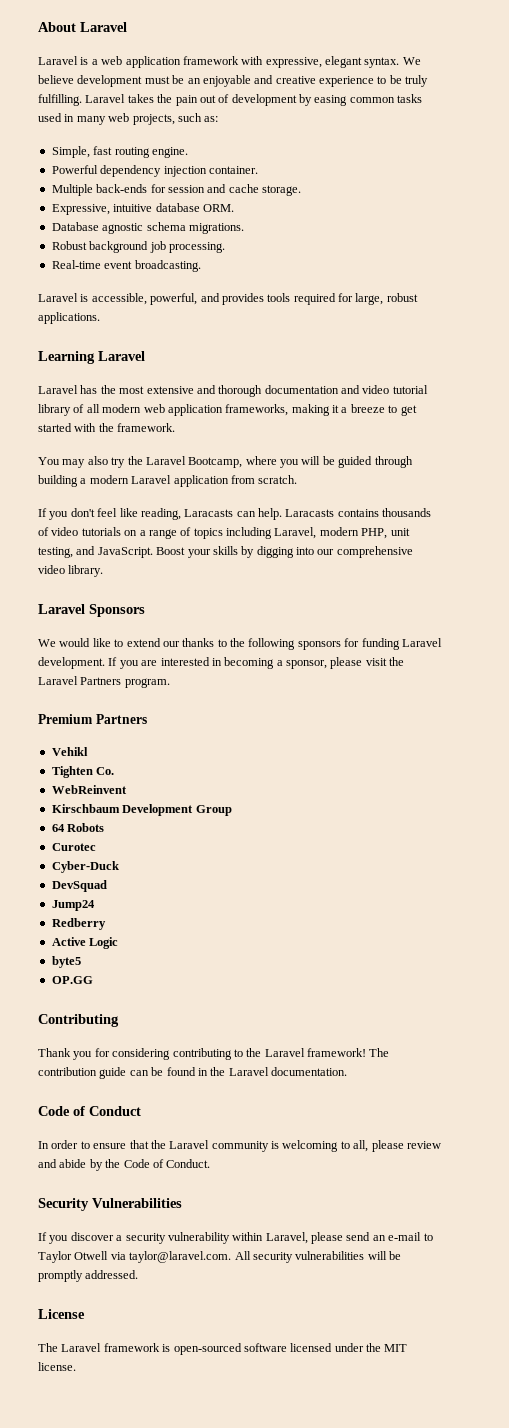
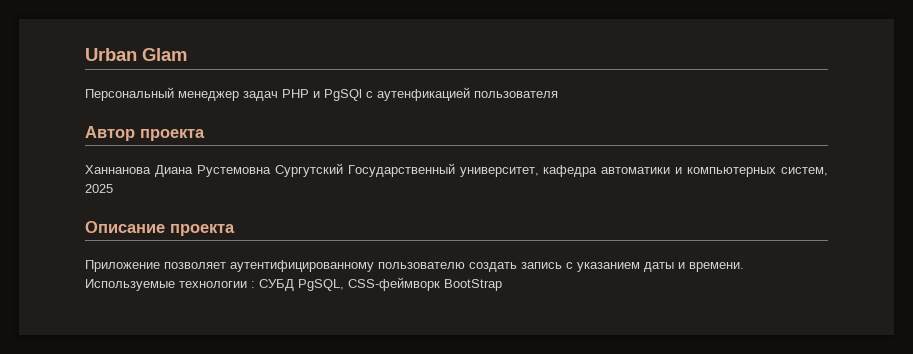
- About Laravel
- Laravel is a web application framework with expressive, elegant syntax. We believe development must be an enjoyable and creative experience to be truly fulfilling. Laravel takes the pain out of development by easing common tasks used in many web projects, such as:
- Simple, fast routing engine.
- Powerful dependency injection container.
- Multiple back-ends for session and cache storage.
- Expressive, intuitive database ORM.
- Database agnostic schema migrations.
- Robust background job processing.
- Real-time event broadcasting.
- Laravel is accessible, powerful, and provides tools required for large, robust applications.
- Learning Laravel
- Laravel has the most extensive and thorough documentation and video tutorial library of all modern web application frameworks, making it a breeze to get started with the framework.
- You may also try the Laravel Bootcamp, where you will be guided through building a modern Laravel application from scratch.
- If you don't feel like reading, Laracasts can help. Laracasts contains thousands of video tutorials on a range of topics including Laravel, modern PHP, unit testing, and JavaScript. Boost your skills by digging into our comprehensive video library.
- Laravel Sponsors
- We would like to extend our thanks to the following sponsors for funding Laravel development. If you are interested in becoming a sponsor, please visit the Laravel Partners program.
- Premium Partners
- Vehikl
- Tighten Co.
- WebReinvent
- Kirschbaum Development Group
- 64 Robots
- Curotec
- Cyber-Duck
- DevSquad
- Jump24
- Redberry
- Active Logic
- byte5
- OP.GG
- Contributing
- Thank you for considering contributing to the Laravel framework! The contribution guide can be found in the Laravel documentation.
- Code of Conduct
- In order to ensure that the Laravel community is welcoming to all, please review and abide by the Code of Conduct.
- Security Vulnerabilities
- If you discover a security vulnerability within Laravel, please send an e-mail to Taylor Otwell via taylor@laravel.com. All security vulnerabilities will be promptly addressed.
- License
- The Laravel framework is open-sourced software licensed under the MIT license.
+ Urban Glam
+ Персональный менеджер задач PHP и PgSQl с аутенфикацией пользователя
+ Автор проекта
+ Ханнанова Диана Рустемовна Сургутский Государственный университет, кафедра автоматики и компьютерных систем, 2025
+ Описание проекта
+ Приложение позволяет аутентифицированному пользователю создать запись с указанием даты и времени. Используемые технологии : СУБД PgSQL, CSS-феймворк BootStrap

